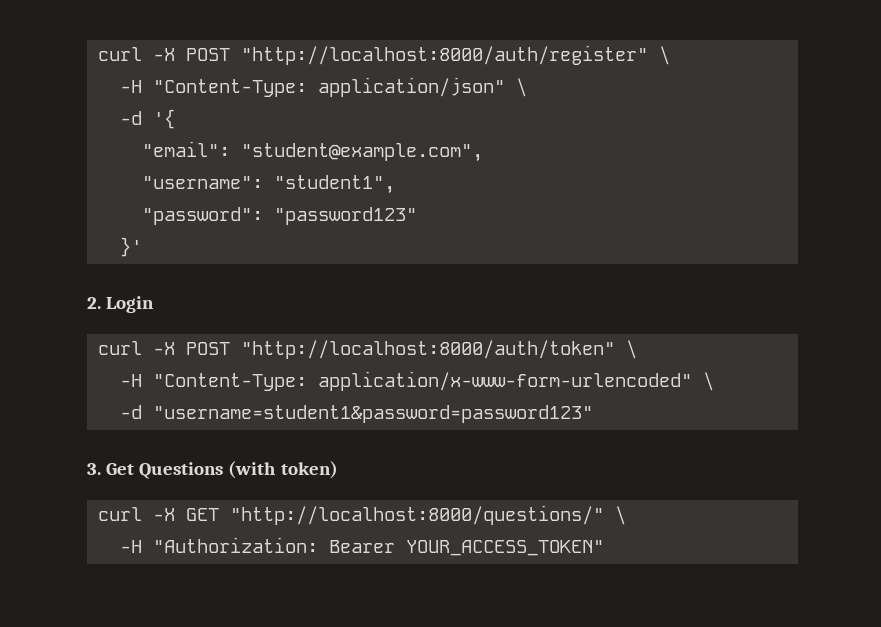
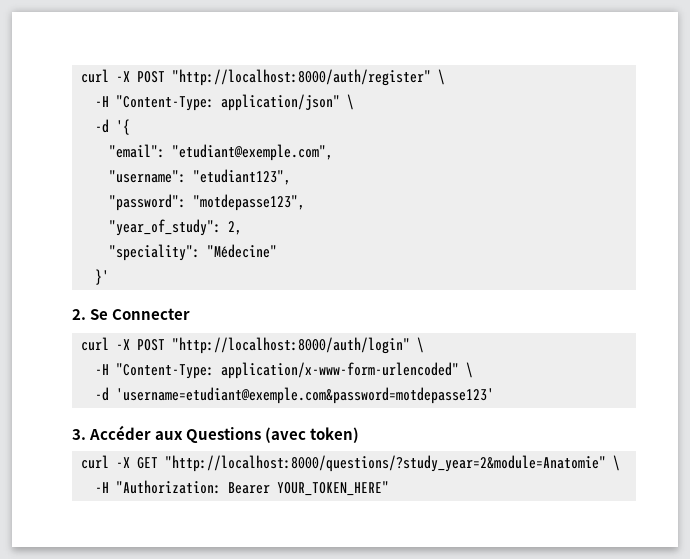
- "email": "student@example.com",
+ "email": "etudiant@exemple.com",
- "username": "student1",
+ "username": "etudiant123",
- "password": "password123"
+ "password": "motdepasse123",
+ "year_of_study": 2,
+ "speciality": "Médecine"
- 2. Login
- curl -X POST "http://localhost:8000/auth/token" \
+ 2. Se Connecter
+ curl -X POST "http://localhost:8000/auth/login" \
- -d "username=student1&password=password123"
+ -d 'username=etudiant@exemple.com&password=motdepasse123'
- 3. Get Questions (with token)
+ 3. Accéder aux Questions (avec token)
- curl -X GET "http://localhost:8000/questions/" \
+ curl -X GET "http://localhost:8000/questions/?study_year=2&module=Anatomie" \
- -H "Authorization: Bearer YOUR_ACCESS_TOKEN"
+ -H "Authorization: Bearer YOUR_TOKEN_HERE"

